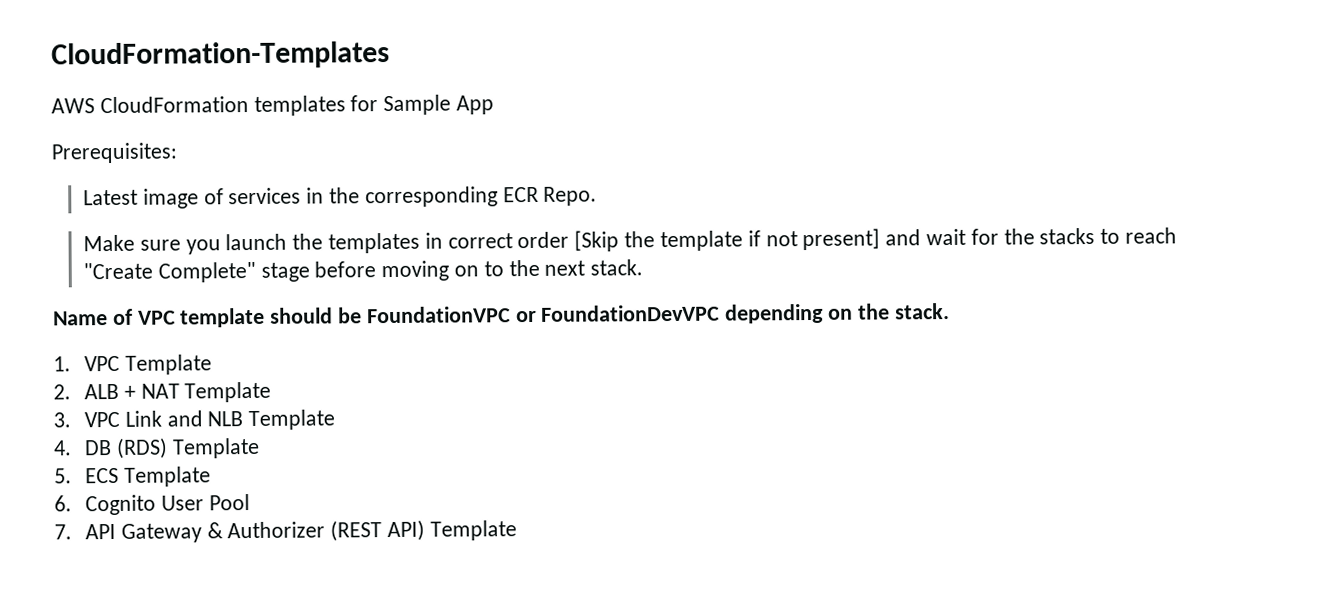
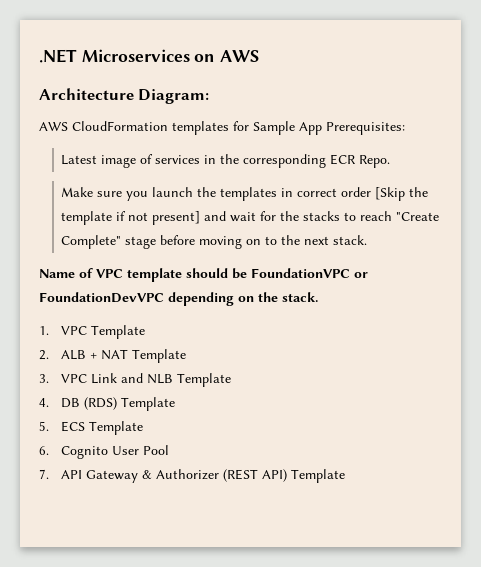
- CloudFormation-Templates
+ .NET Microservices on AWS
+ Architecture Diagram:
- AWS CloudFormation templates for Sample App
- Prerequisites:
+ AWS CloudFormation templates for Sample App Prerequisites:

